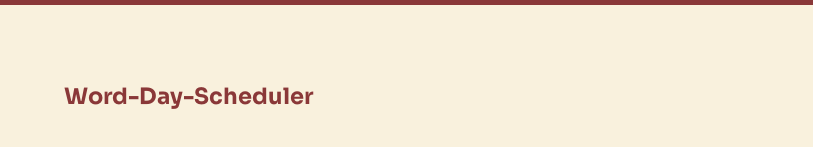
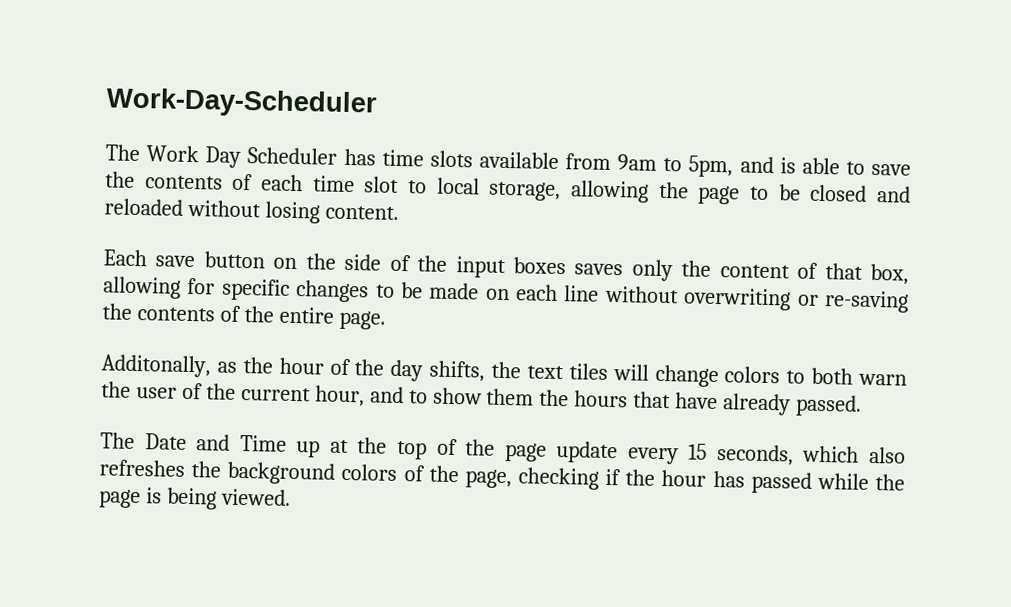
- Word-Day-Scheduler
+ Work-Day-Scheduler
+ The Work Day Scheduler has time slots available from 9am to 5pm, and is able to save the contents of each time slot to local storage, allowing the page to be closed and reloaded without losing content.
+ Each save button on the side of the input boxes saves only the content of that box, allowing for specific changes to be made on each line without overwriting or re-saving the contents of the entire page.
+ Additonally, as the hour of the day shifts, the text tiles will change colors to both warn the user of the current hour, and to show them the hours that have already passed.
+ The Date and Time up at the top of the page update every 15 seconds, which also refreshes the background colors of the page, checking if the hour has passed while the page is being viewed.

